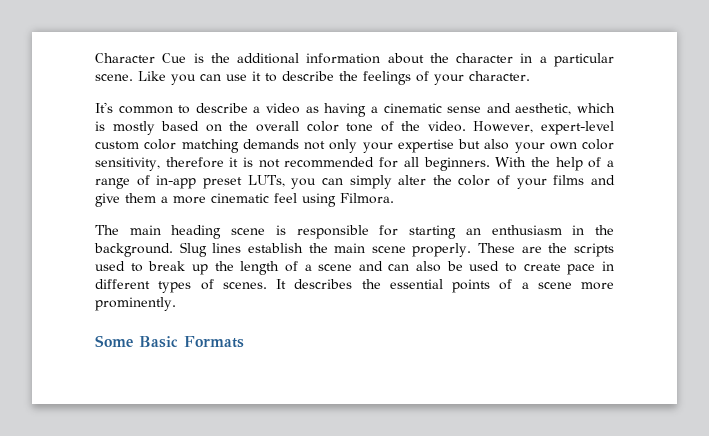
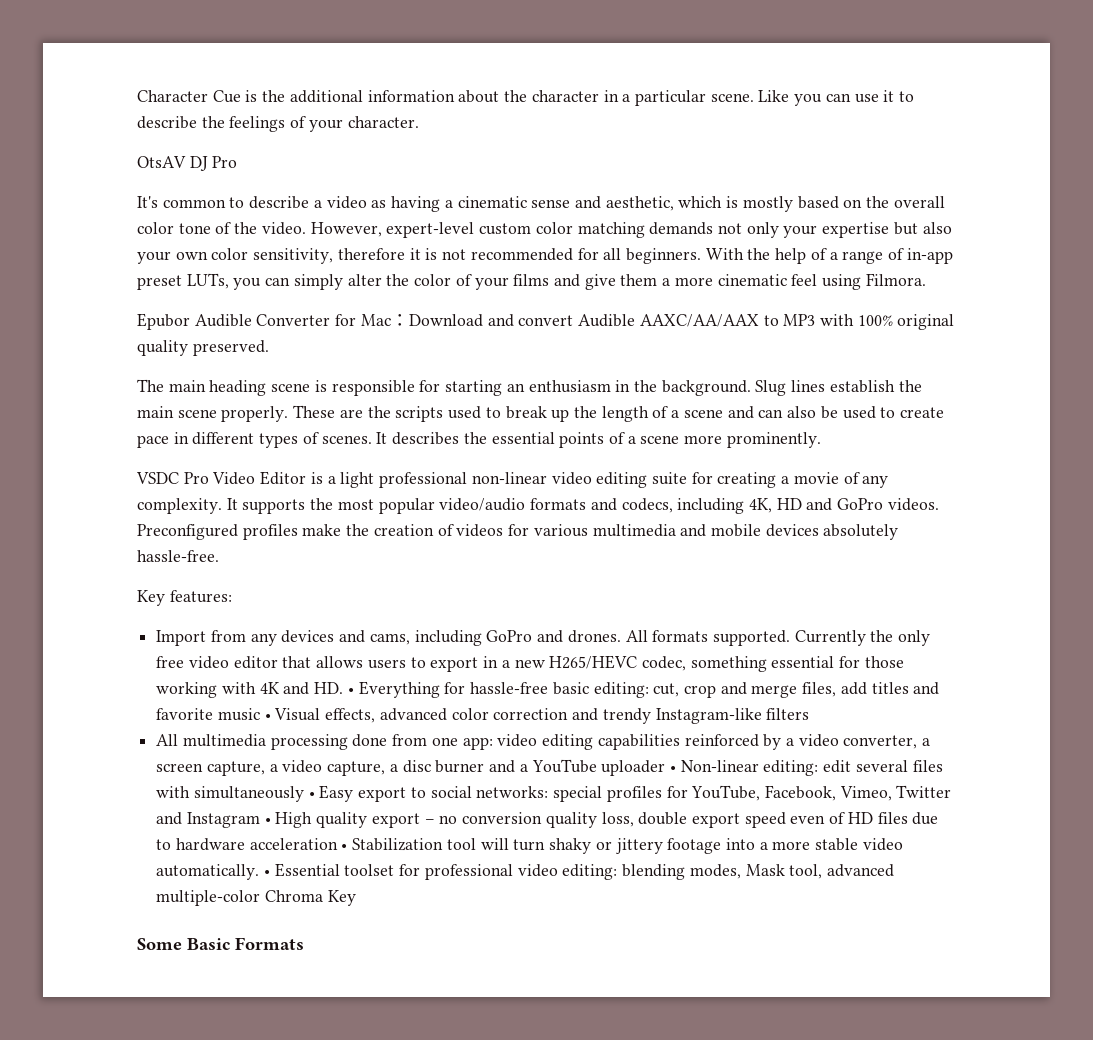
+ OtsAV DJ Pro
+ Epubor Audible Converter for Mac：Download and convert Audible AAXC/AA/AAX to MP3 with 100% original quality preserved.
+ VSDC Pro Video Editor is a light professional non-linear video editing suite for creating a movie of any complexity. It supports the most popular video/audio formats and codecs, including 4K, HD and GoPro videos. Preconfigured profiles make the creation of videos for various multimedia and mobile devices absolutely hassle-free.
+ Key features:
+ Import from any devices and cams, including GoPro and drones. All formats supported. Сurrently the only free video editor that allows users to export in a new H265/HEVC codec, something essential for those working with 4K and HD. • Everything for hassle-free basic editing: cut, crop and merge files, add titles and favorite music • Visual effects, advanced color correction and trendy Instagram-like filters
+ All multimedia processing done from one app: video editing capabilities reinforced by a video converter, a screen capture, a video capture, a disc burner and a YouTube uploader • Non-linear editing: edit several files with simultaneously • Easy export to social networks: special profiles for YouTube, Facebook, Vimeo, Twitter and Instagram • High quality export – no conversion quality loss, double export speed even of HD files due to hardware acceleration • Stabilization tool will turn shaky or jittery footage into a more stable video automatically. • Essential toolset for professional video editing: blending modes, Mask tool, advanced multiple-color Chroma Key

